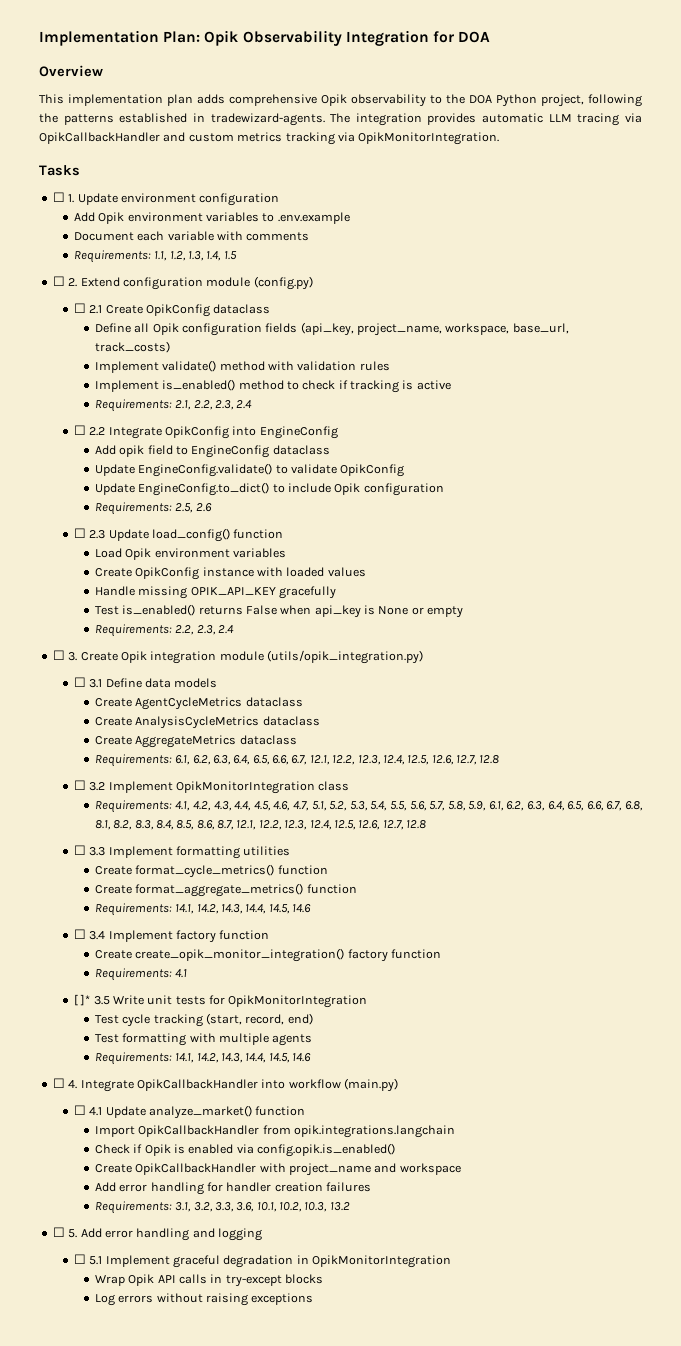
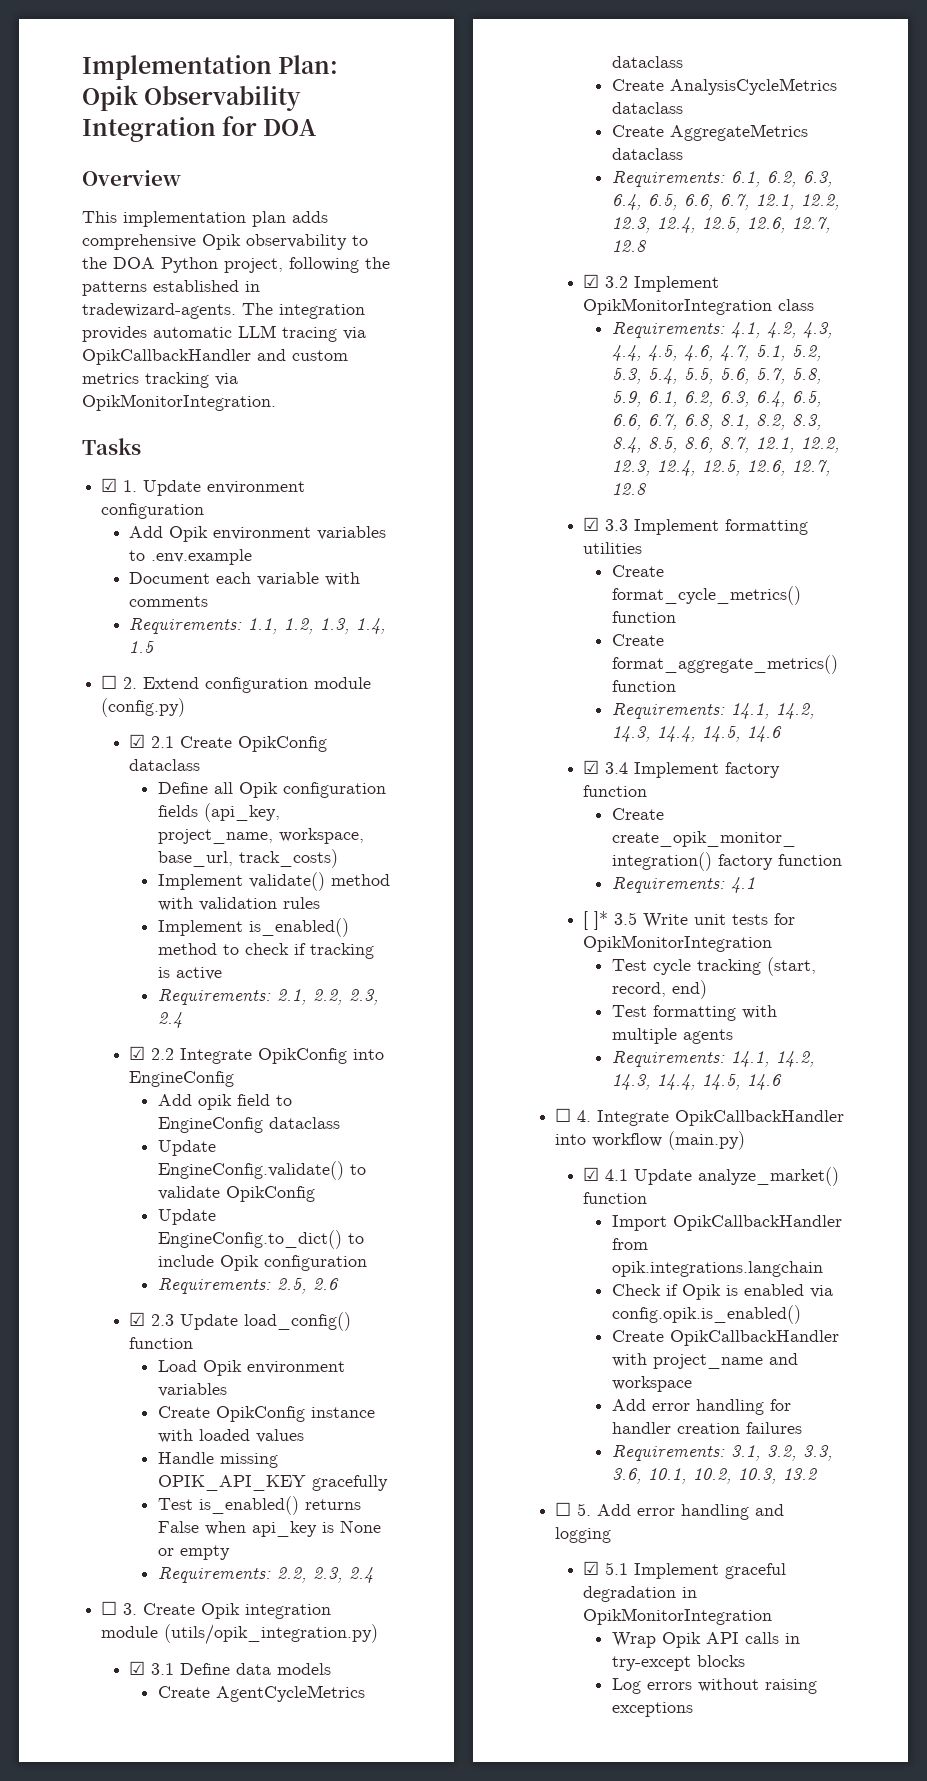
- ☐ 1. Update environment configuration
+ ☑ 1. Update environment configuration
- ☐ 2.1 Create OpikConfig dataclass
+ ☑ 2.1 Create OpikConfig dataclass
- ☐ 2.2 Integrate OpikConfig into EngineConfig
+ ☑ 2.2 Integrate OpikConfig into EngineConfig
- ☐ 2.3 Update load_config() function
+ ☑ 2.3 Update load_config() function
- ☐ 3.1 Define data models
+ ☑ 3.1 Define data models
- ☐ 3.2 Implement OpikMonitorIntegration class
+ ☑ 3.2 Implement OpikMonitorIntegration class
- ☐ 3.3 Implement formatting utilities
+ ☑ 3.3 Implement formatting utilities
- ☐ 3.4 Implement factory function
+ ☑ 3.4 Implement factory function
- ☐ 4.1 Update analyze_market() function
+ ☑ 4.1 Update analyze_market() function
- ☐ 5.1 Implement graceful degradation in OpikMonitorIntegration
+ ☑ 5.1 Implement graceful degradation in OpikMonitorIntegration

